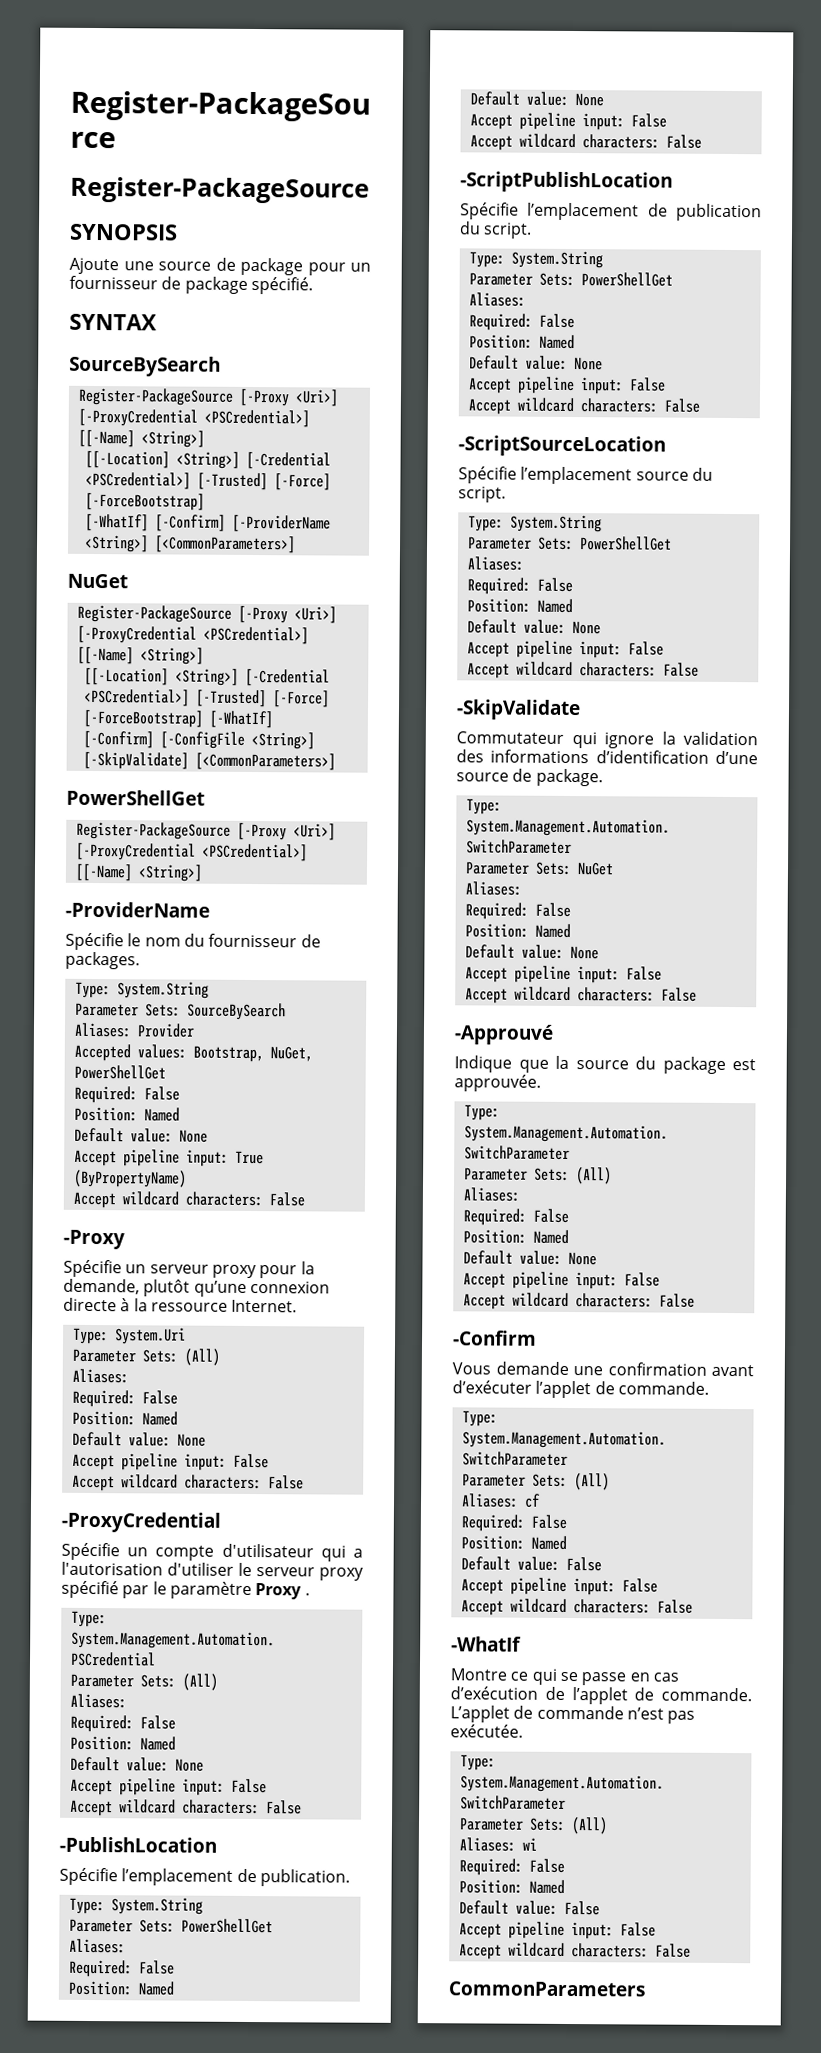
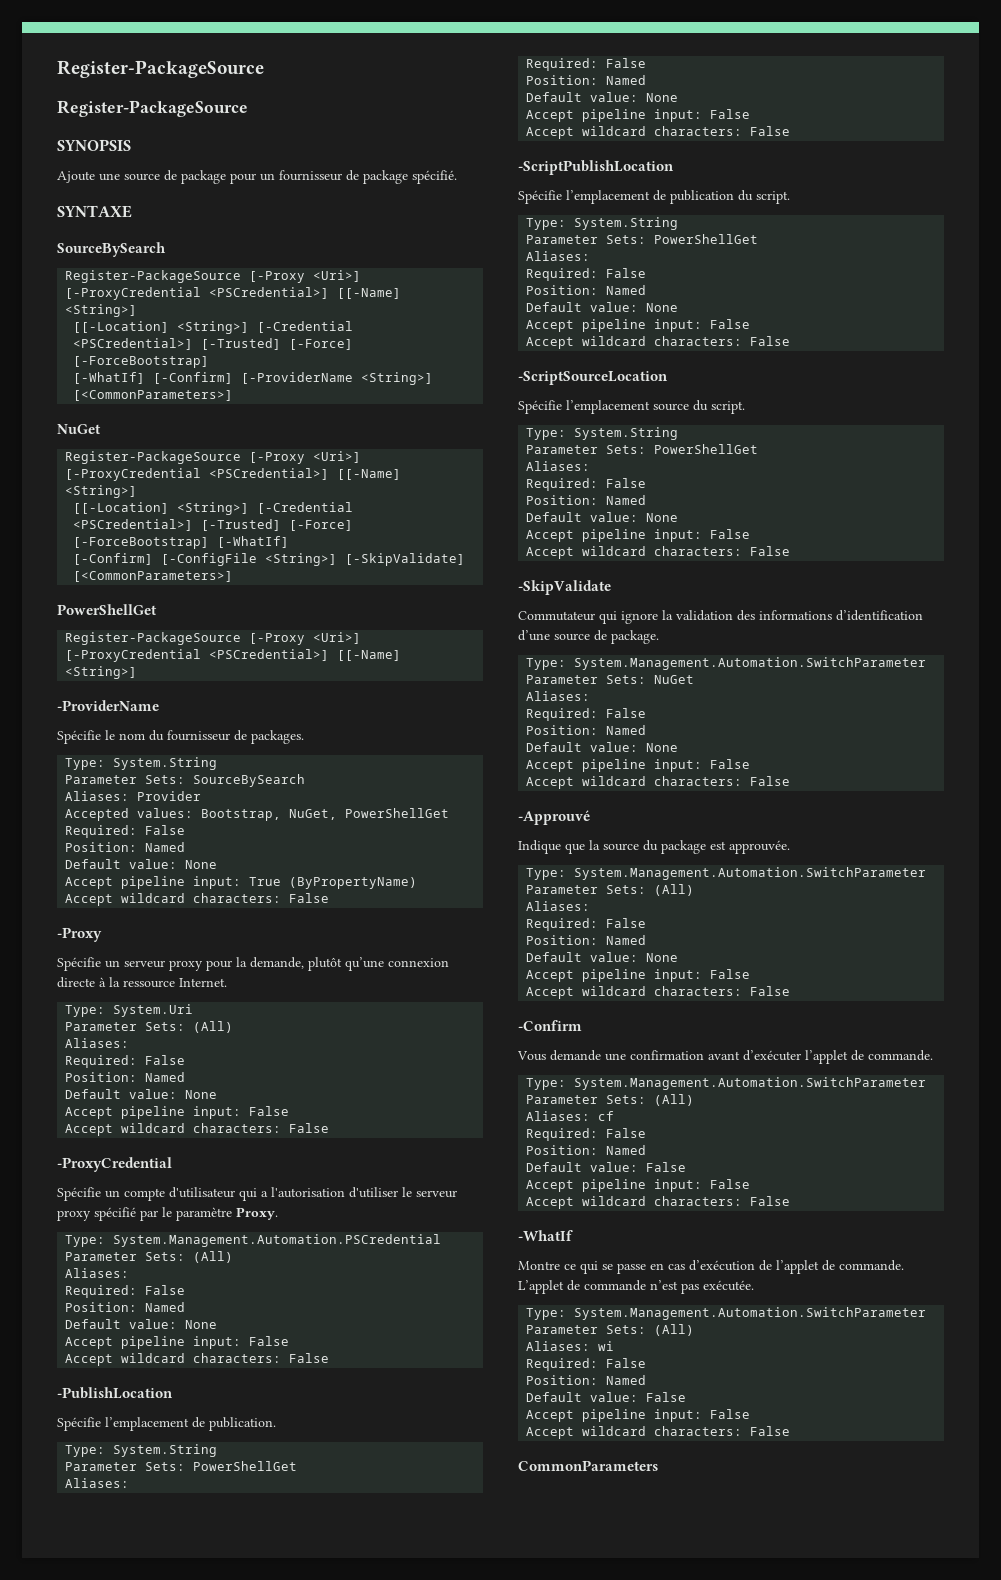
- SYNTAX
+ SYNTAXE
- Spécifie un compte d'utilisateur qui a l'autorisation d'utiliser le serveur proxy spécifié par le paramètre Proxy .
+ Spécifie un compte d'utilisateur qui a l'autorisation d'utiliser le serveur proxy spécifié par le paramètre Proxy.

